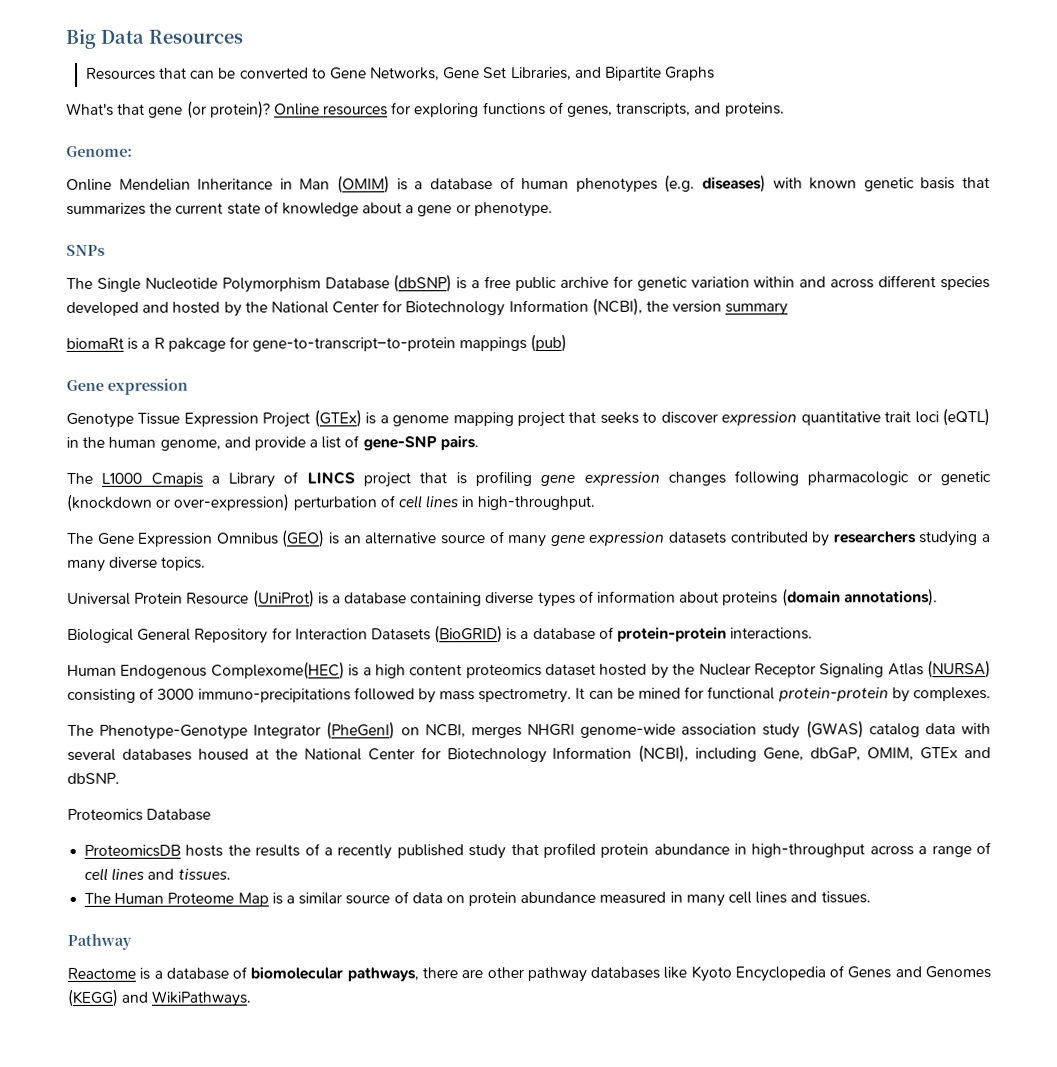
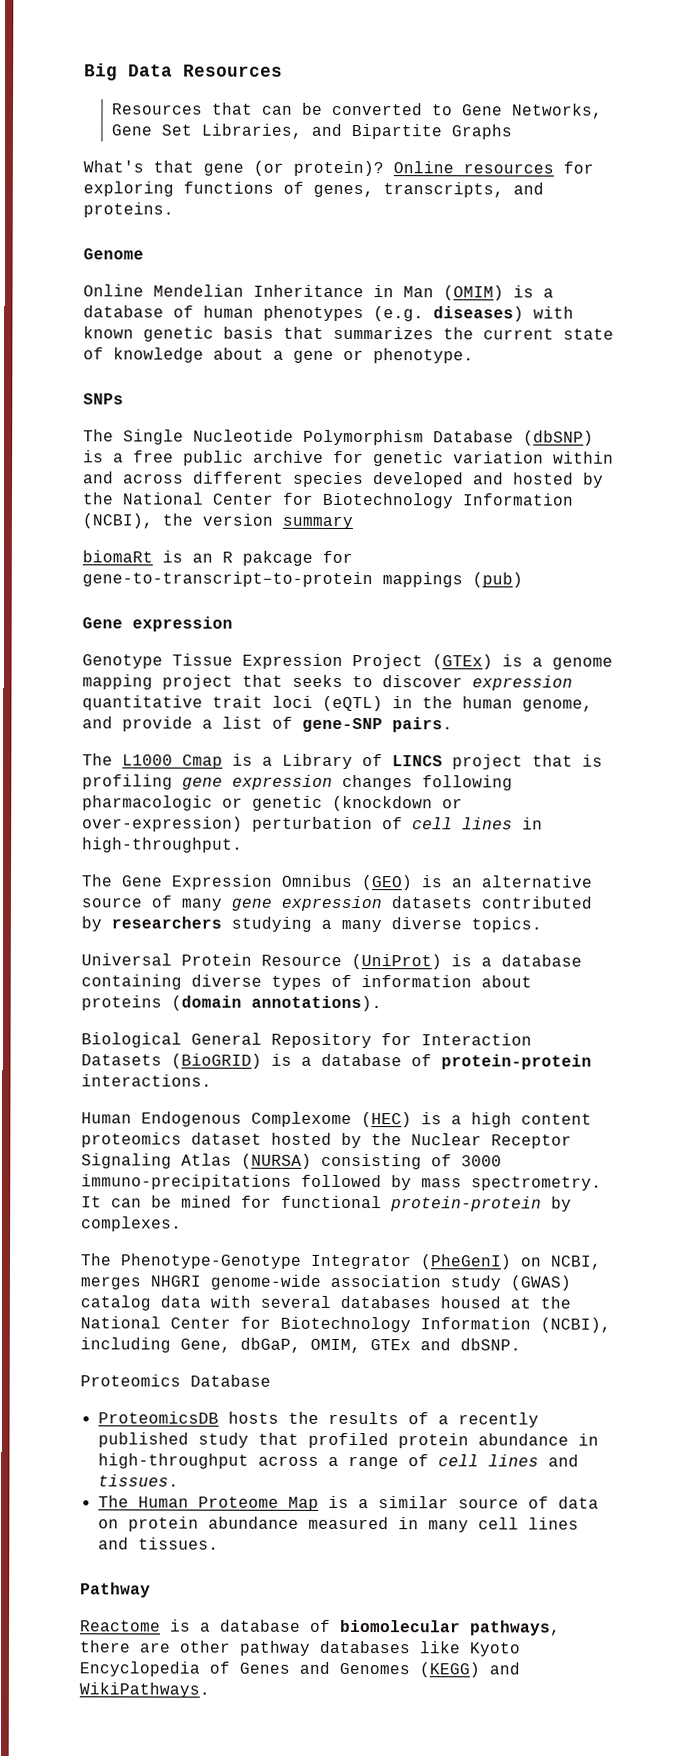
- Genome:
+ Genome
- biomaRt is a R pakcage for gene-to-transcript–to-protein mappings (pub)
+ biomaRt is an R pakcage for gene-to-transcript–to-protein mappings (pub)
- The L1000 Cmapis a Library of LINCS project that is profiling gene expression changes following pharmacologic or genetic (knockdown or over-expression) perturbation of cell lines in high-throughput.
+ The L1000 Cmap is a Library of LINCS project that is profiling gene expression changes following pharmacologic or genetic (knockdown or over-expression) perturbation of cell lines in high-throughput.
- Human Endogenous Complexome(HEC) is a high content proteomics dataset hosted by the Nuclear Receptor Signaling Atlas (NURSA) consisting of 3000 immuno-precipitations followed by mass spectrometry.
+ Human Endogenous Complexome (HEC) is a high content proteomics dataset hosted by the Nuclear Receptor Signaling Atlas (NURSA) consisting of 3000 immuno-precipitations followed by mass spectrometry.

